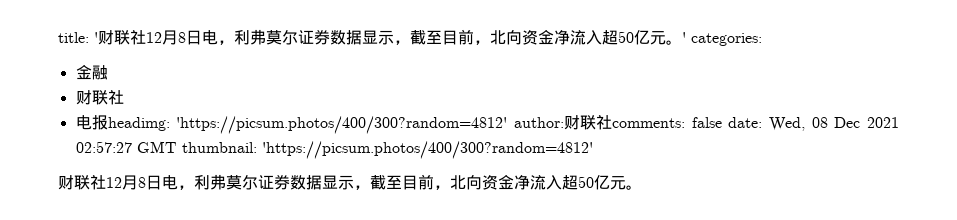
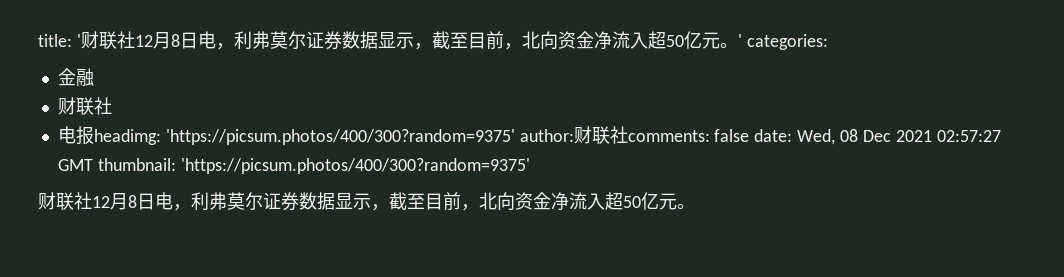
- 电报headimg: 'https://picsum.photos/400/300?random=4812' author:财联社comments: false date: Wed, 08 Dec 2021 02:57:27 GMT thumbnail: 'https://picsum.photos/400/300?random=4812'
+ 电报headimg: 'https://picsum.photos/400/300?random=9375' author:财联社comments: false date: Wed, 08 Dec 2021 02:57:27 GMT thumbnail: 'https://picsum.photos/400/300?random=9375'

